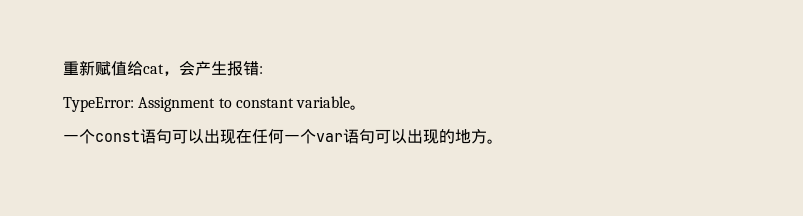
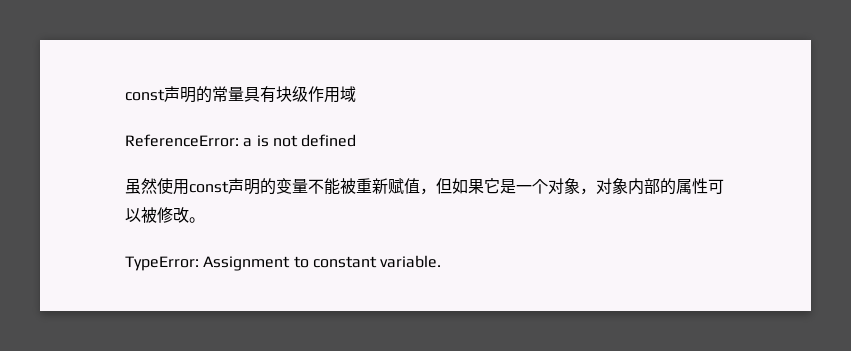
- 重新赋值给cat，会产生报错:
- TypeError: Assignment to constant variable。
- 一个const语句可以出现在任何一个var语句可以出现的地方。
+ const声明的常量具有块级作用域
+ ReferenceError: a is not defined
+ 虽然使用const声明的变量不能被重新赋值，但如果它是一个对象，对象内部的属性可以被修改。
+ TypeError: Assignment to constant variable.

